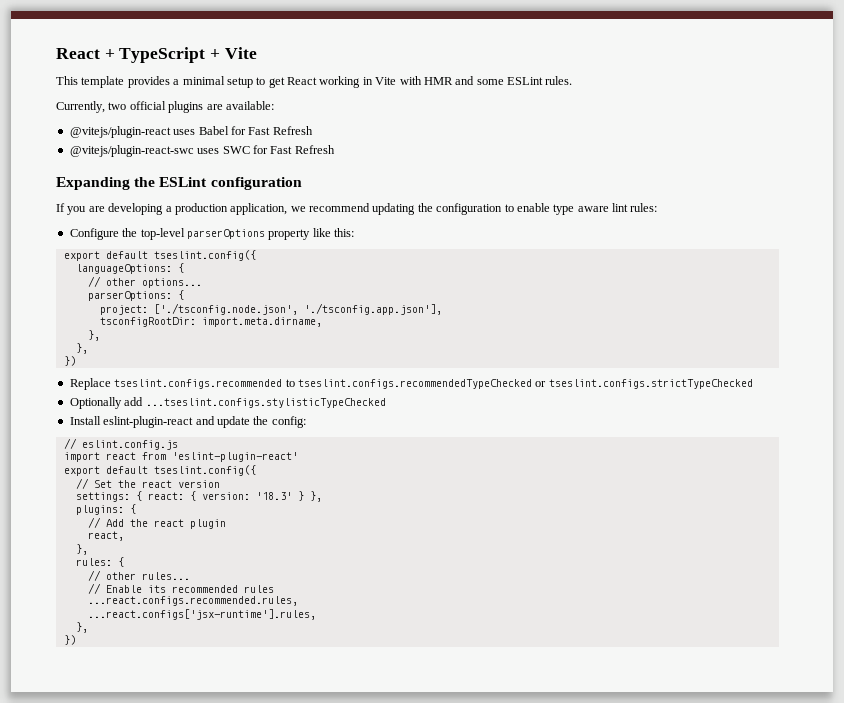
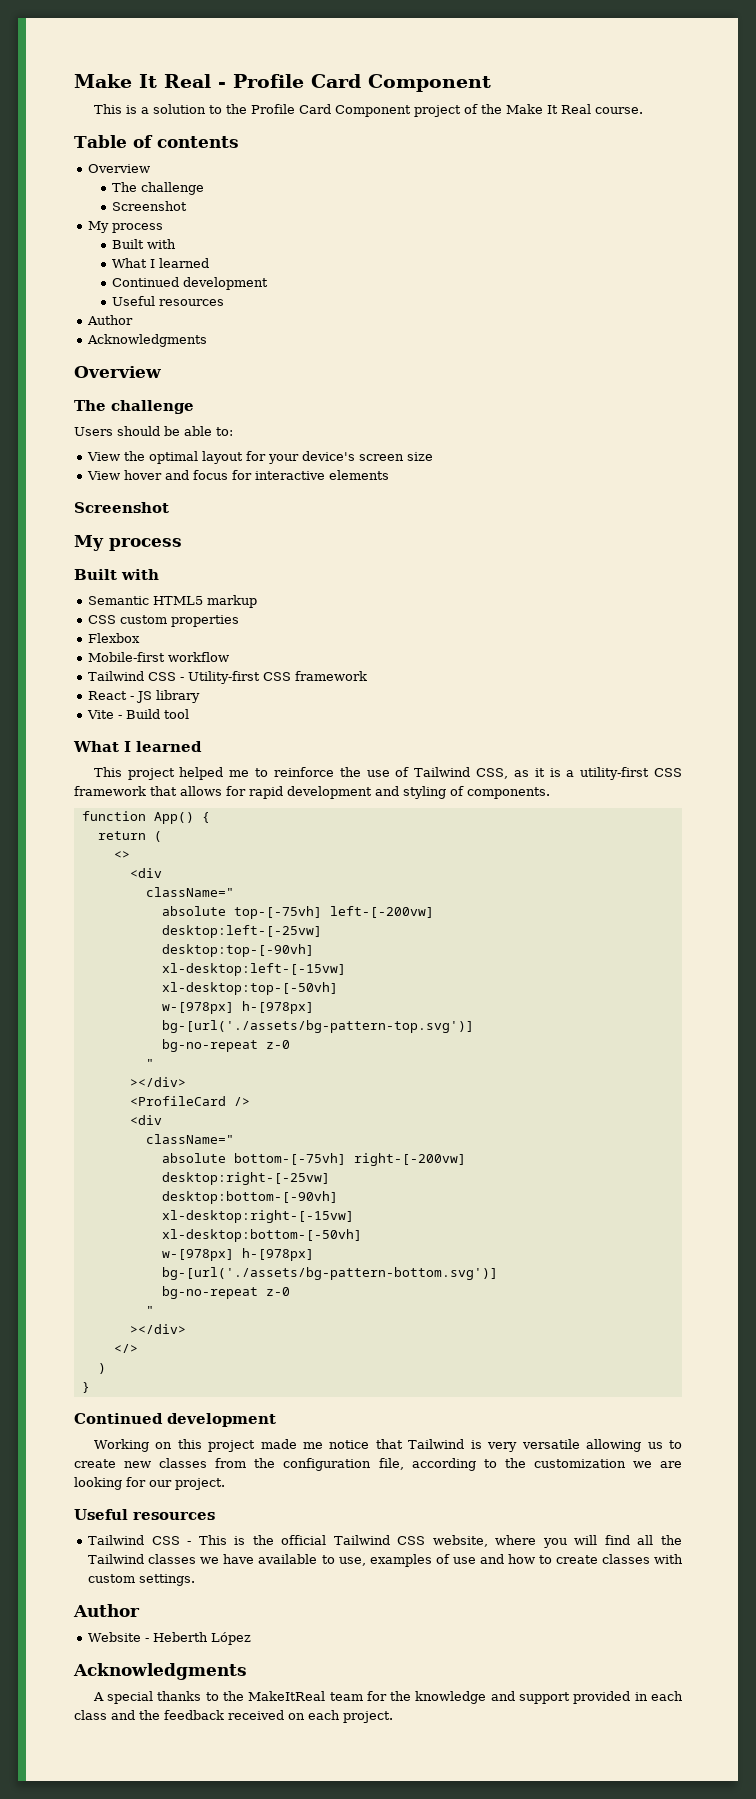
- React + TypeScript + Vite
- This template provides a minimal setup to get React working in Vite with HMR and some ESLint rules.
- Currently, two official plugins are available:
- @vitejs/plugin-react uses Babel for Fast Refresh
- @vitejs/plugin-react-swc uses SWC for Fast Refresh
- Expanding the ESLint configuration
- If you are developing a production application, we recommend updating the configuration to enable type aware lint rules:
- Configure the top-level parserOptions property like this:
- export default tseslint.config({
- languageOptions: {
- // other options...
- parserOptions: {
- project: ['./tsconfig.node.json', './tsconfig.app.json'],
- tsconfigRootDir: import.meta.dirname,
- },
- },
- })
- Replace tseslint.configs.recommended to tseslint.configs.recommendedTypeChecked or tseslint.configs.strictTypeChecked
- Optionally add ...tseslint.configs.stylisticTypeChecked
- Install eslint-plugin-react and update the config:
- // eslint.config.js
- import react from 'eslint-plugin-react'
- export default tseslint.config({
- // Set the react version
- settings: { react: { version: '18.3' } },
- plugins: {
- // Add the react plugin
- react,
- },
- rules: {
- // other rules...
- // Enable its recommended rules
- ...react.configs.recommended.rules,
- ...react.configs['jsx-runtime'].rules,
- },
- })
+ Make It Real - Profile Card Component
+ This is a solution to the Profile Card Component project of the Make It Real course.
+ Table of contents
+ Overview
+ The challenge
+ Screenshot
+ My process
+ Built with
+ What I learned
+ Continued development
+ Useful resources
+ Author
+ Acknowledgments
+ Overview
+ The challenge
+ Users should be able to:
+ View the optimal layout for your device's screen size
+ View hover and focus for interactive elements
+ Screenshot
+ My process
+ Built with
+ Semantic HTML5 markup
+ CSS custom properties
+ Flexbox
+ Mobile-first workflow
+ Tailwind CSS - Utility-first CSS framework
+ React - JS library
+ Vite - Build tool
+ What I learned
+ This project helped me to reinforce the use of Tailwind CSS, as it is a utility-first CSS framework that allows for rapid development and styling of components.
+ function App() {
+ return (
+ <>
+ <div
+ className="
+ absolute top-[-75vh] left-[-200vw]
+ desktop:left-[-25vw]
+ desktop:top-[-90vh]
+ xl-desktop:left-[-15vw]
+ xl-desktop:top-[-50vh]
+ w-[978px] h-[978px]
+ bg-[url('./assets/bg-pattern-top.svg')]
+ bg-no-repeat z-0
+ "
+ ></div>
+ <ProfileCard />
+ <div
+ className="
+ absolute bottom-[-75vh] right-[-200vw]
+ desktop:right-[-25vw]
+ desktop:bottom-[-90vh]
+ xl-desktop:right-[-15vw]
+ xl-desktop:bottom-[-50vh]
+ w-[978px] h-[978px]
+ bg-[url('./assets/bg-pattern-bottom.svg')]
+ bg-no-repeat z-0
+ "
+ ></div>
+ </>
+ )
+ }
+ Continued development
+ Working on this project made me notice that Tailwind is very versatile allowing us to create new classes from the configuration file, according to the customization we are looking for our project.
+ Useful resources
+ Tailwind CSS - This is the official Tailwind CSS website, where you will find all the Tailwind classes we have available to use, examples of use and how to create classes with custom settings.
+ Author
+ Website - Heberth López
+ Acknowledgments
+ A special thanks to the MakeItReal team for the knowledge and support provided in each class and the feedback received on each project.

